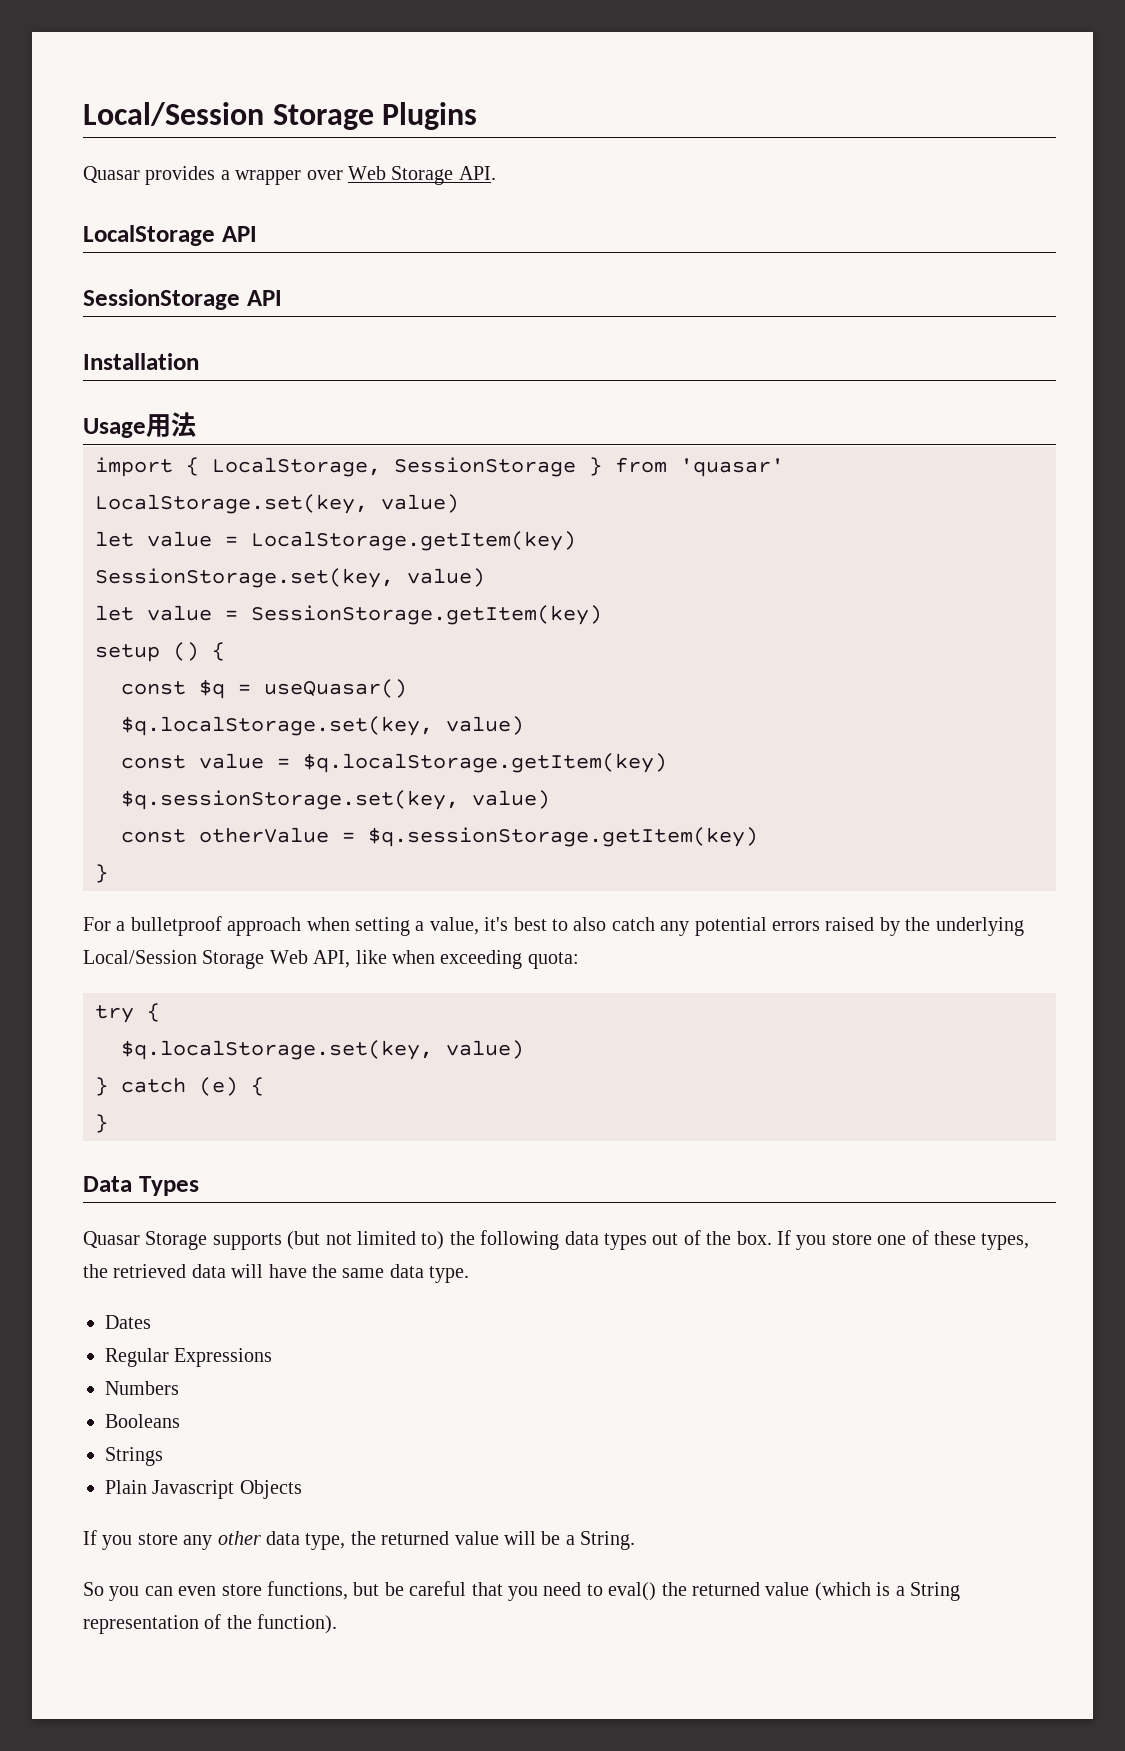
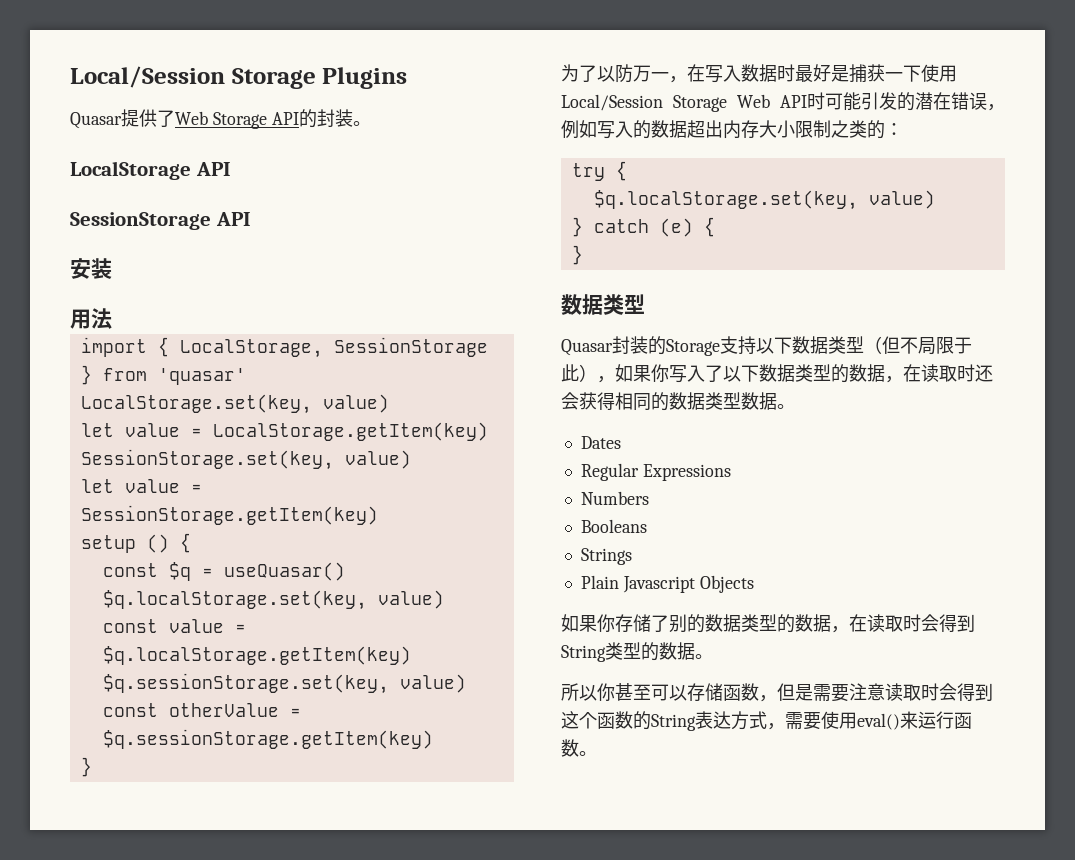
- Quasar provides a wrapper over Web Storage API.
+ Quasar提供了Web Storage API的封装。
- Installation
- Usage用法
+ 安装
+ 用法
- For a bulletproof approach when setting a value, it's best to also catch any potential errors raised by the underlying Local/Session Storage Web API, like when exceeding quota:
+ 为了以防万一，在写入数据时最好是捕获一下使用Local/Session Storage Web API时可能引发的潜在错误，例如写入的数据超出内存大小限制之类的：
  } catch (e) {
  }
- Data Types
- Quasar Storage supports (but not limited to) the following data types out of the box. If you store one of these types, the retrieved data will have the same data type.
+ 数据类型
+ Quasar封装的Storage支持以下数据类型（但不局限于此），如果你写入了以下数据类型的数据，在读取时还会获得相同的数据类型数据。
- If you store any other data type, the returned value will be a String.
- So you can even store functions, but be careful that you need to eval() the returned value (which is a String representation of the function).
+ 如果你存储了别的数据类型的数据，在读取时会得到String类型的数据。
+ 所以你甚至可以存储函数，但是需要注意读取时会得到这个函数的String表达方式，需要使用eval()来运行函数。

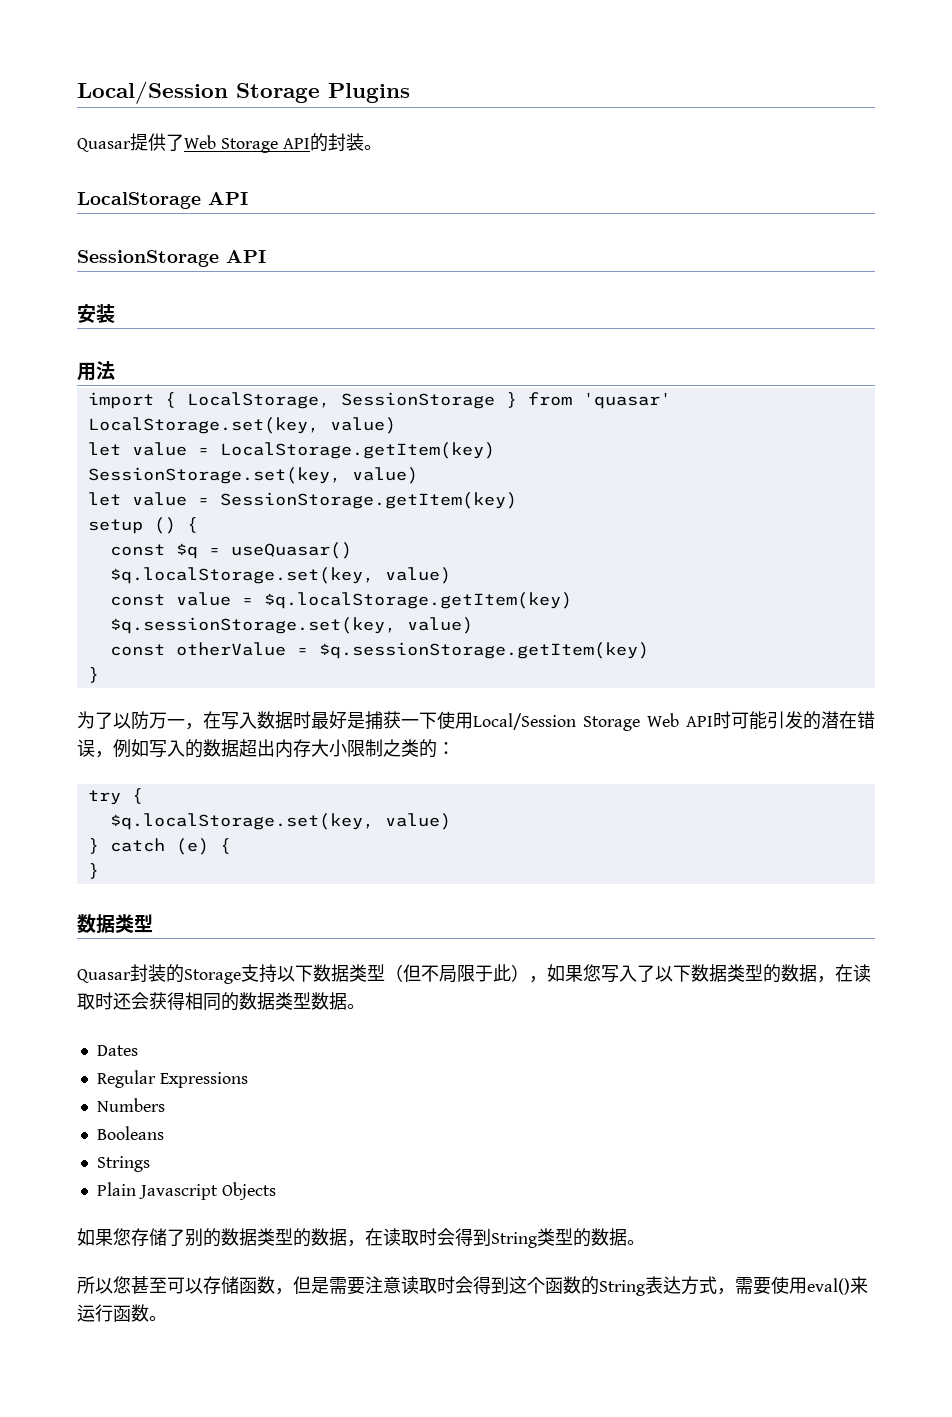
- Quasar封装的Storage支持以下数据类型（但不局限于此），如果你写入了以下数据类型的数据，在读取时还会获得相同的数据类型数据。
+ Quasar封装的Storage支持以下数据类型（但不局限于此），如果您写入了以下数据类型的数据，在读取时还会获得相同的数据类型数据。
- 如果你存储了别的数据类型的数据，在读取时会得到String类型的数据。
+ 如果您存储了别的数据类型的数据，在读取时会得到String类型的数据。
- 所以你甚至可以存储函数，但是需要注意读取时会得到这个函数的String表达方式，需要使用eval()来运行函数。
+ 所以您甚至可以存储函数，但是需要注意读取时会得到这个函数的String表达方式，需要使用eval()来运行函数。

